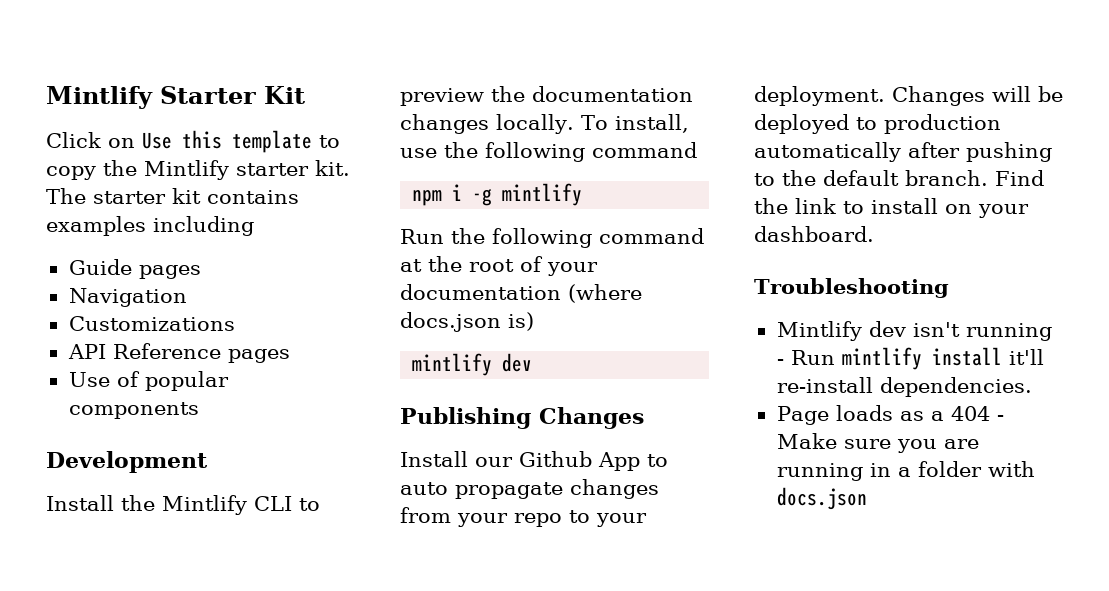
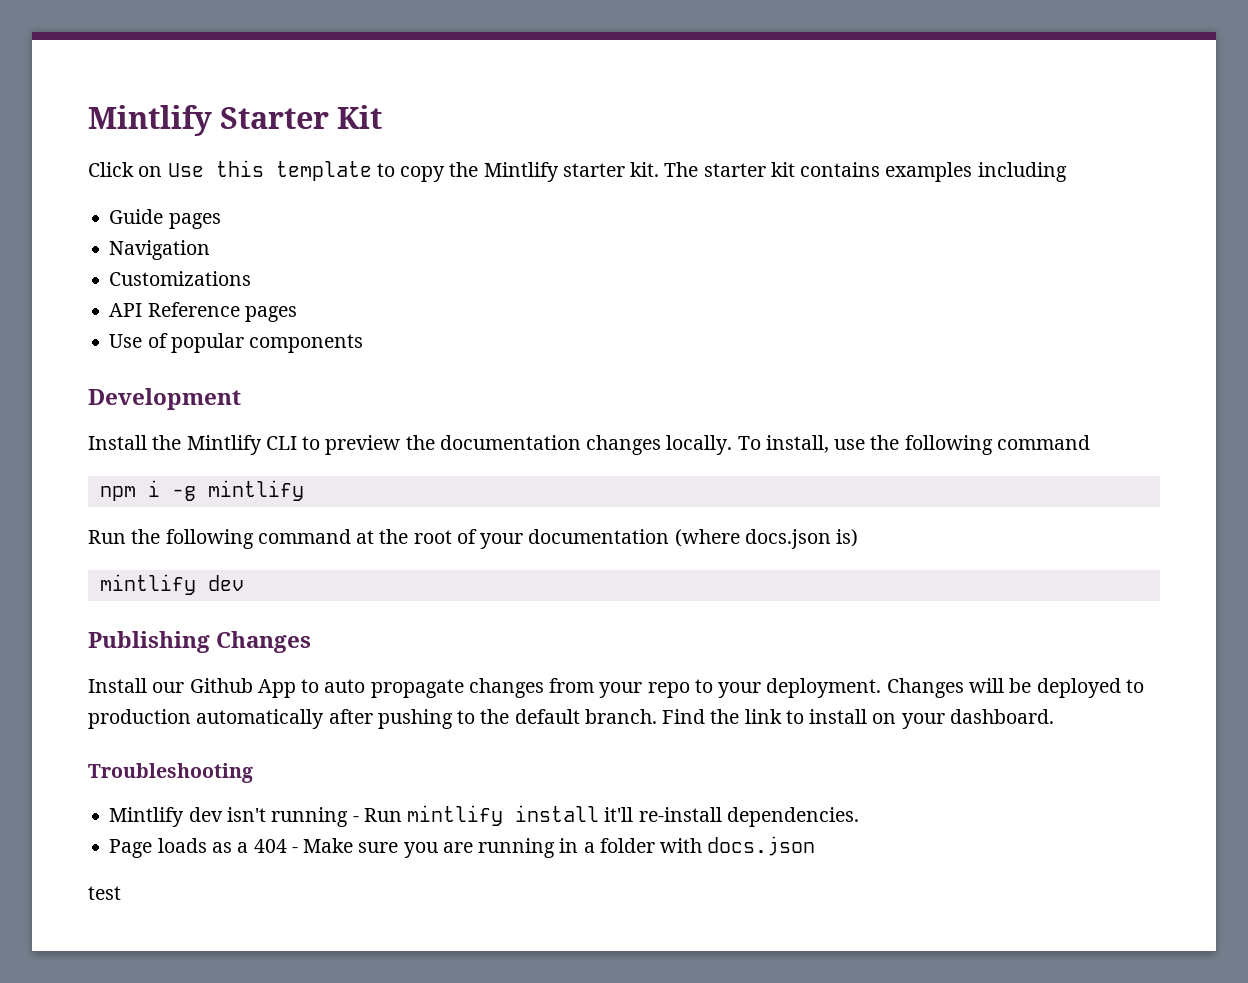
+ test

